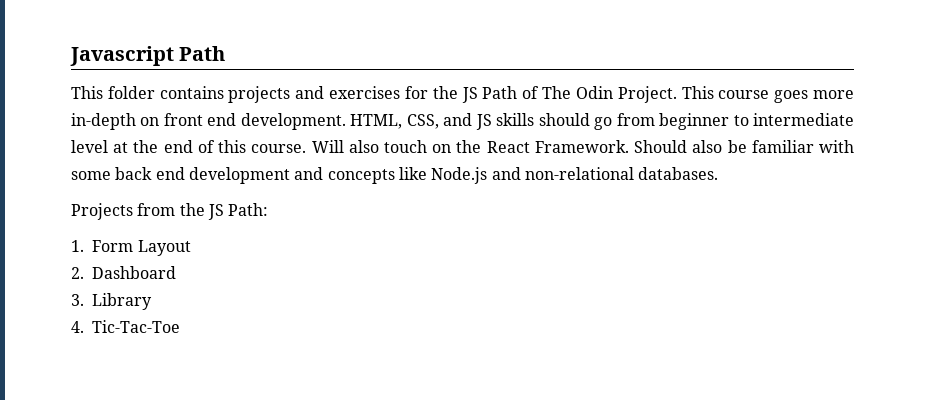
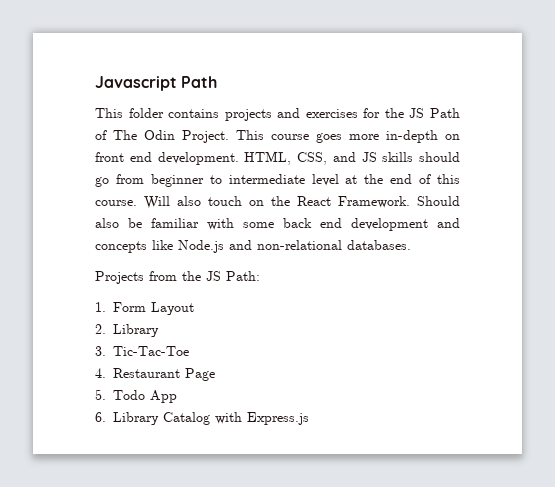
- 2. Dashboard
- 3. Library
+ 2. Library
- 4. Tic-Tac-Toe
+ 3. Tic-Tac-Toe
+ 4. Restaurant Page
+ 5. Todo App
+ 6. Library Catalog with Express.js

